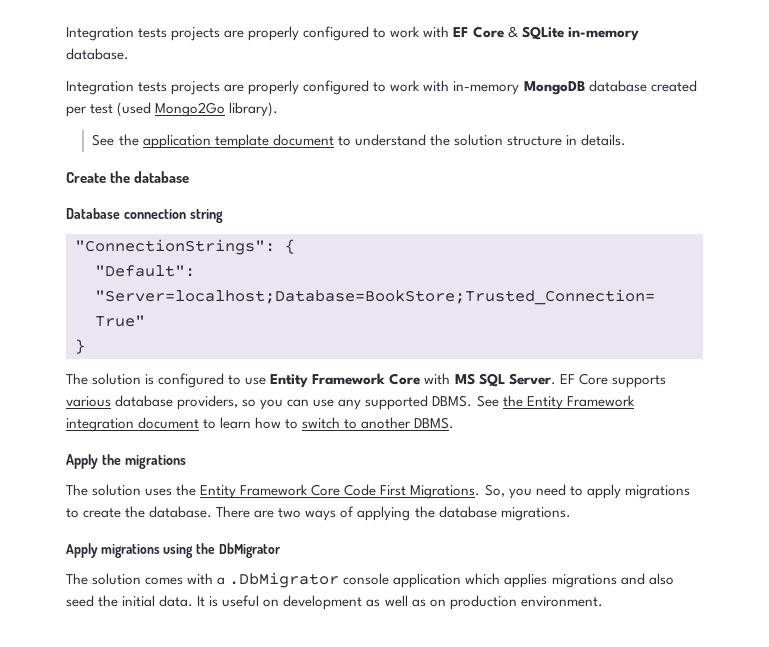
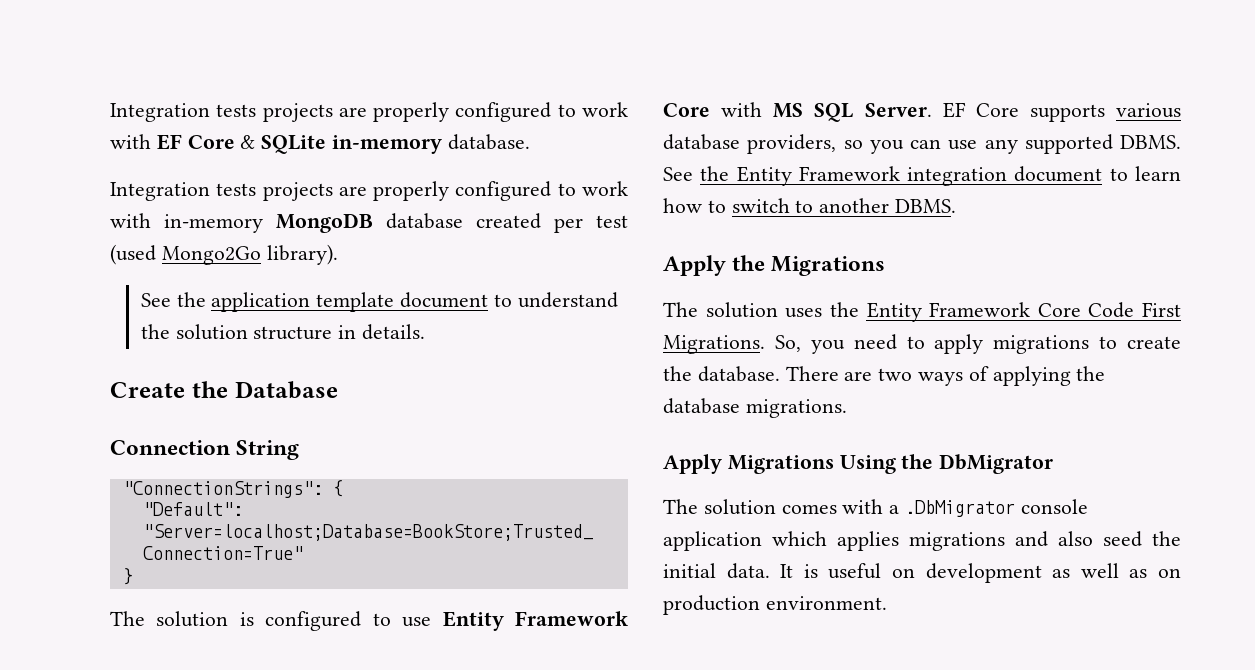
- Create the database
- Database connection string
+ Create the Database
+ Connection String
- Apply the migrations
+ Apply the Migrations
- Apply migrations using the DbMigrator
+ Apply Migrations Using the DbMigrator

